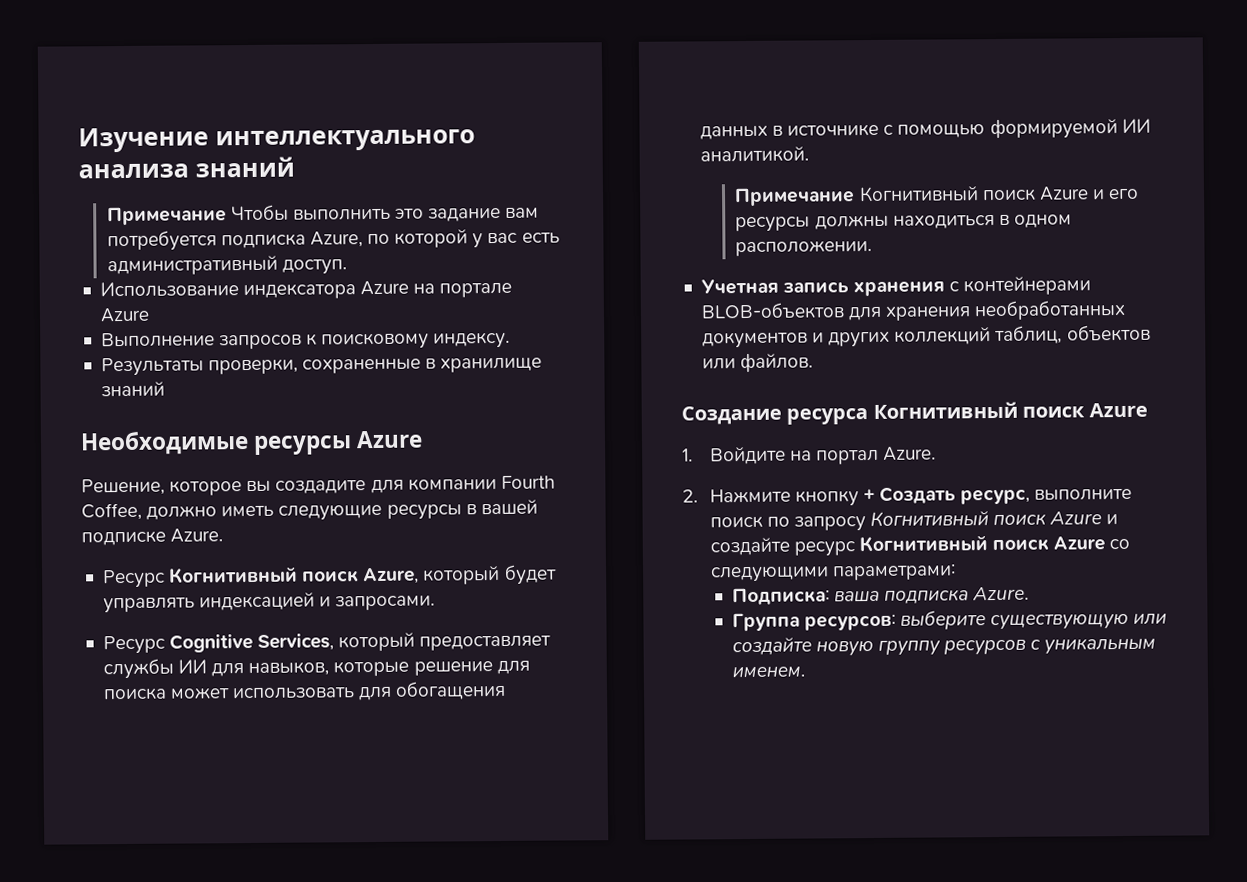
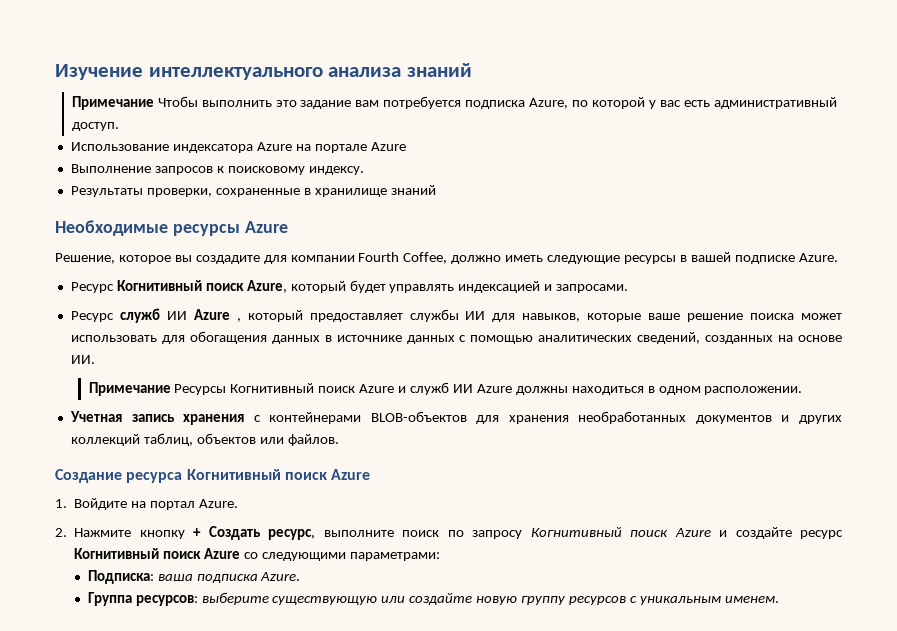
- Ресурс Cognitive Services, который предоставляет службы ИИ для навыков, которые решение для поиска может использовать для обогащения данных в источнике с помощью формируемой ИИ аналитикой.
- Примечание Когнитивный поиск Azure и его ресурсы должны находиться в одном расположении.
+ Ресурс служб ИИ Azure , который предоставляет службы ИИ для навыков, которые ваше решение поиска может использовать для обогащения данных в источнике данных с помощью аналитических сведений, созданных на основе ИИ.
+ Примечание Ресурсы Когнитивный поиск Azure и служб ИИ Azure должны находиться в одном расположении.

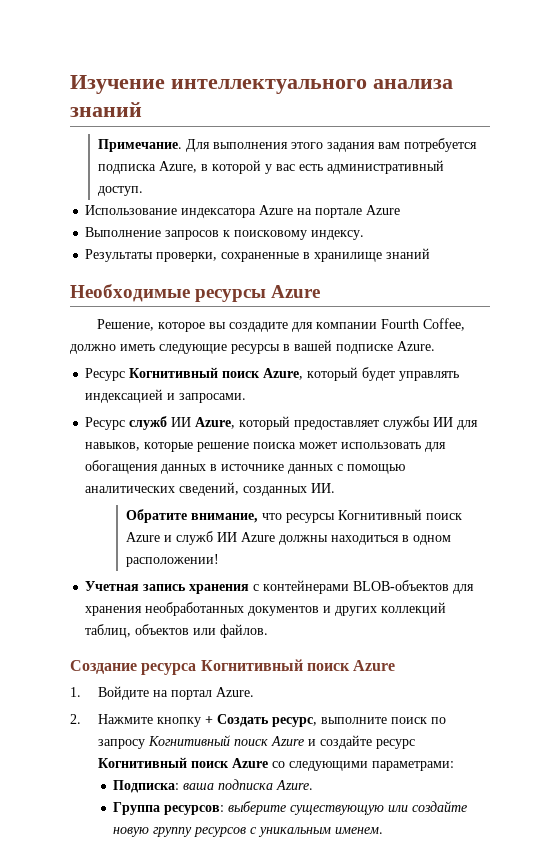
- Примечание Чтобы выполнить это задание вам потребуется подписка Azure, по которой у вас есть административный доступ.
+ Примечание. Для выполнения этого задания вам потребуется подписка Azure, в которой у вас есть административный доступ.
- Ресурс служб ИИ Azure , который предоставляет службы ИИ для навыков, которые ваше решение поиска может использовать для обогащения данных в источнике данных с помощью аналитических сведений, созданных на основе ИИ.
+ Ресурс служб ИИ Azure, который предоставляет службы ИИ для навыков, которые решение поиска может использовать для обогащения данных в источнике данных с помощью аналитических сведений, созданных ИИ.
- Примечание Ресурсы Когнитивный поиск Azure и служб ИИ Azure должны находиться в одном расположении.
+ Обратите внимание, что ресурсы Когнитивный поиск Azure и служб ИИ Azure должны находиться в одном расположении!

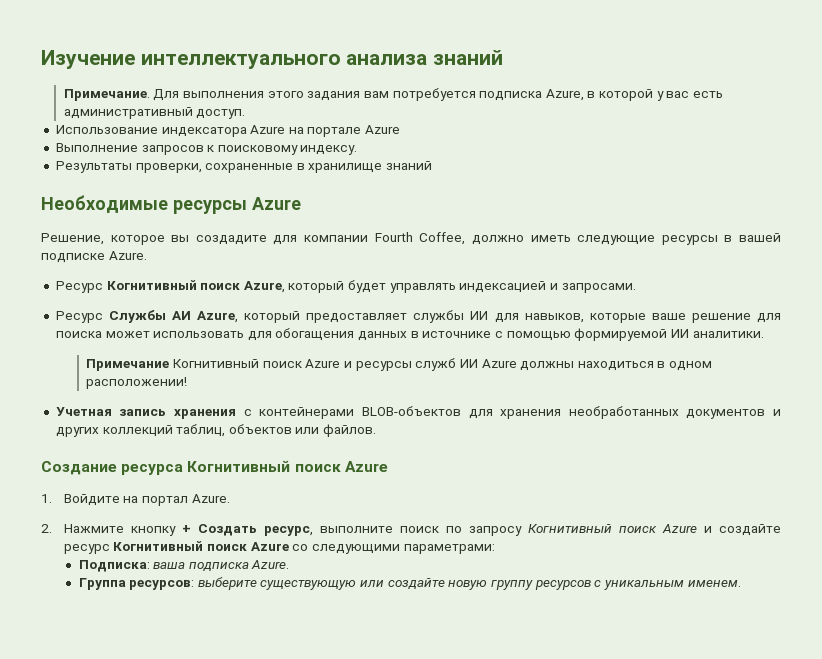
- Ресурс служб ИИ Azure, который предоставляет службы ИИ для навыков, которые решение поиска может использовать для обогащения данных в источнике данных с помощью аналитических сведений, созданных ИИ.
- Обратите внимание, что ресурсы Когнитивный поиск Azure и служб ИИ Azure должны находиться в одном расположении!
+ Ресурс Службы АИ Azure, который предоставляет службы ИИ для навыков, которые ваше решение для поиска может использовать для обогащения данных в источнике с помощью формируемой ИИ аналитики.
+ Примечание Когнитивный поиск Azure и ресурсы служб ИИ Azure должны находиться в одном расположении!

